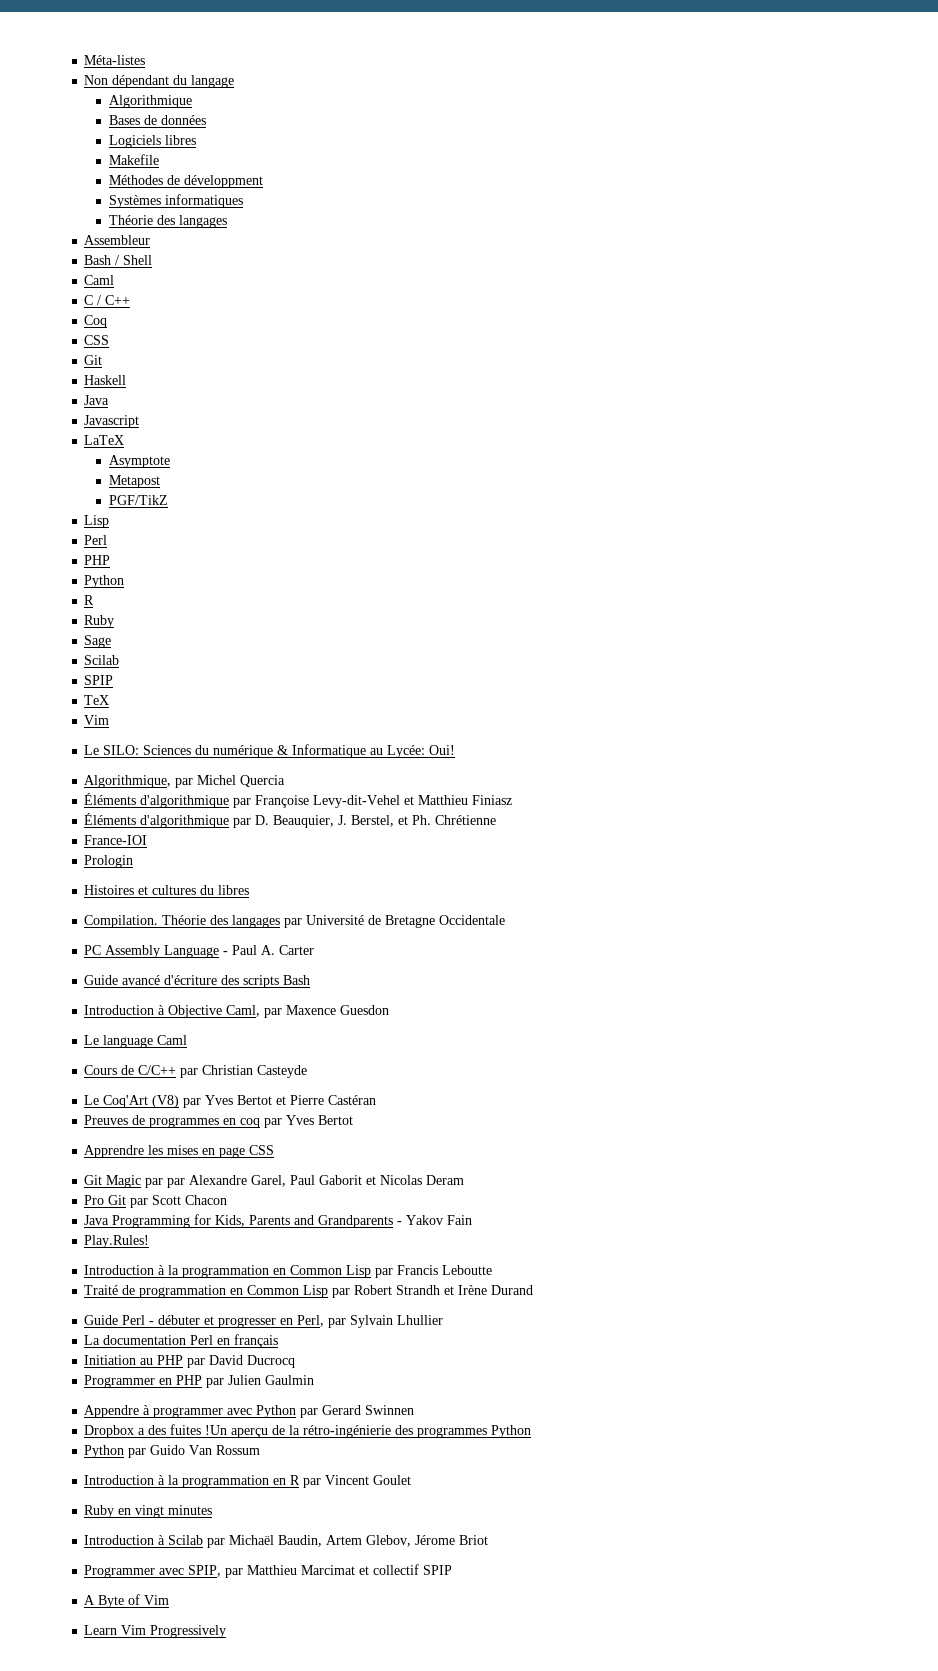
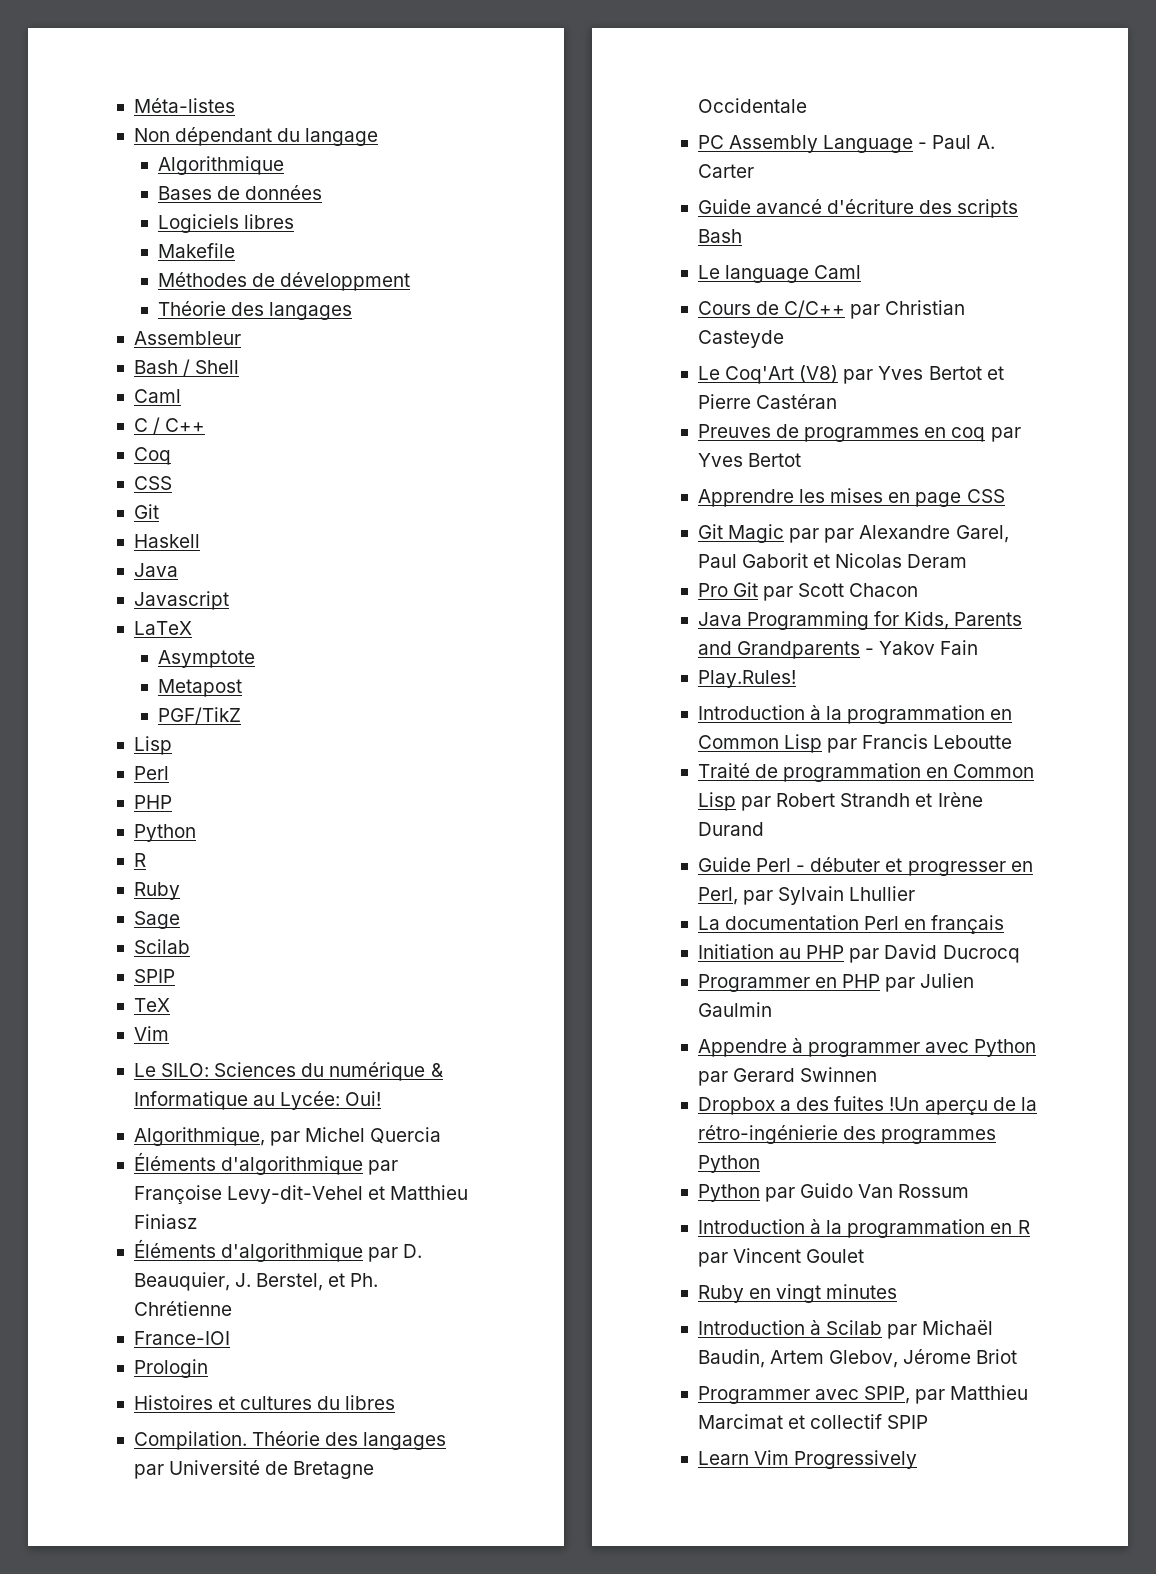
- Systèmes informatiques
- Introduction à Objective Caml, par Maxence Guesdon
- A Byte of Vim

